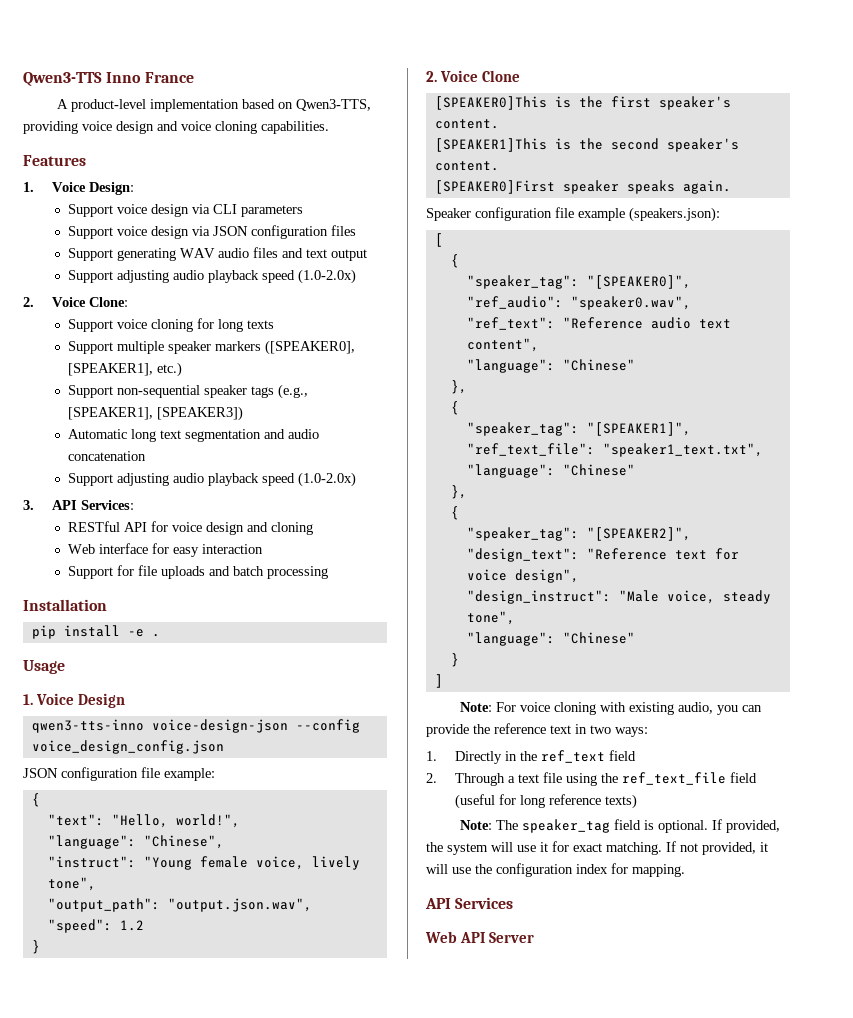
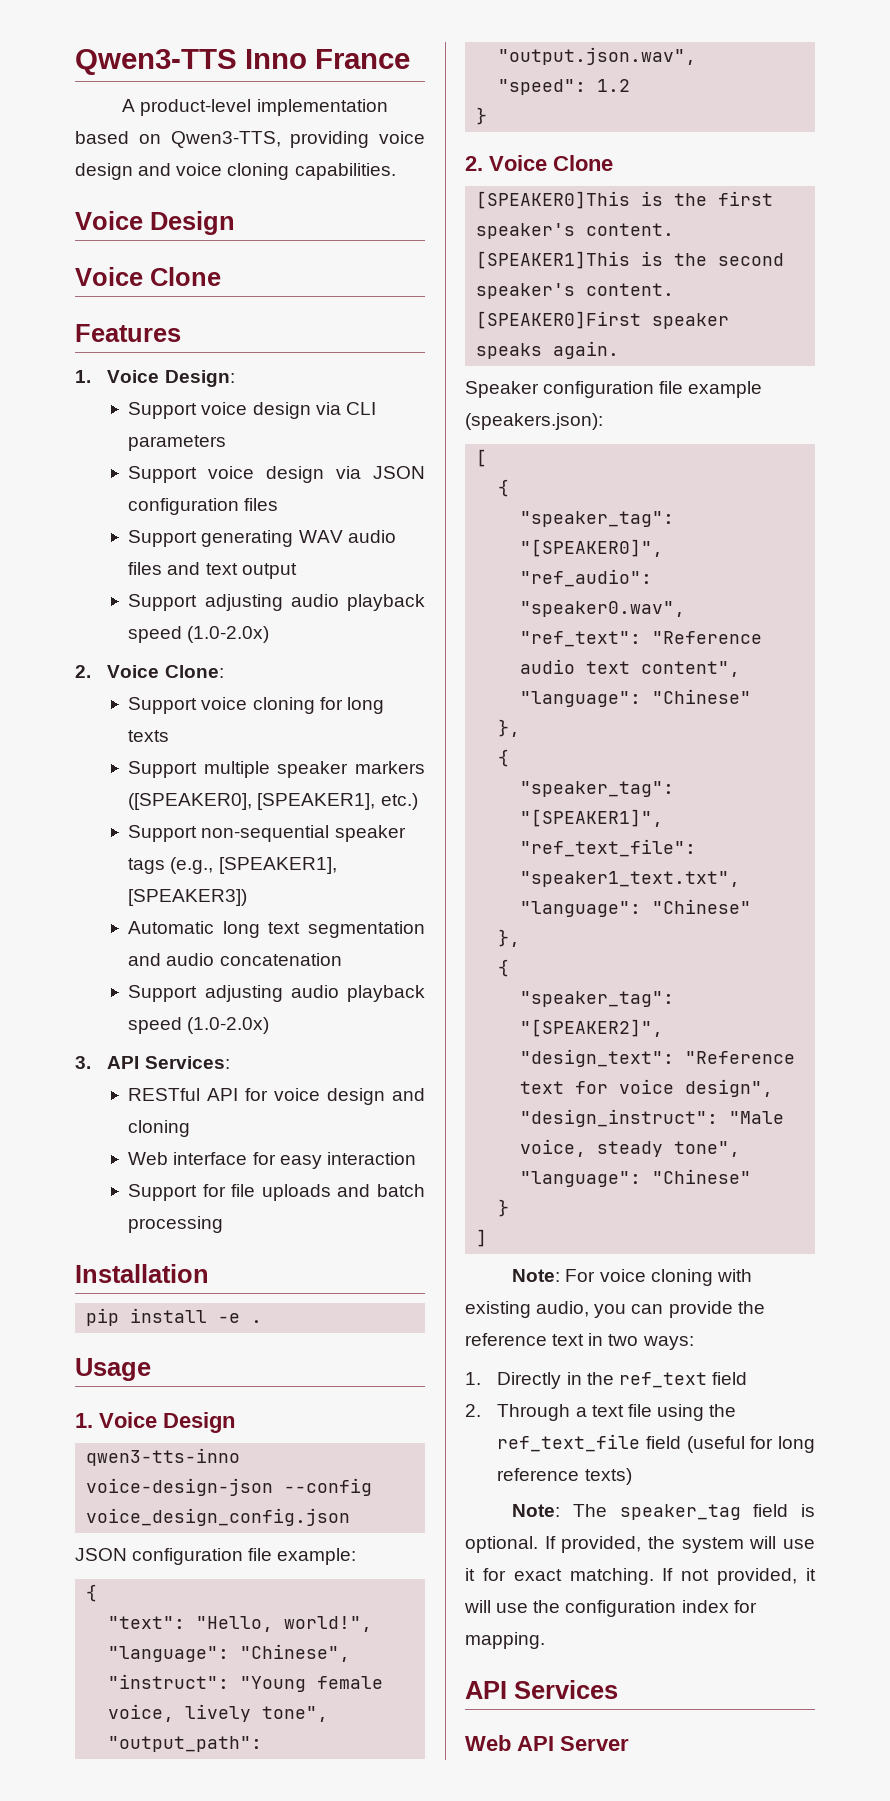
  A product-level implementation based on Qwen3-TTS, providing voice design and voice cloning capabilities.
+ Voice Design
+ Voice Clone

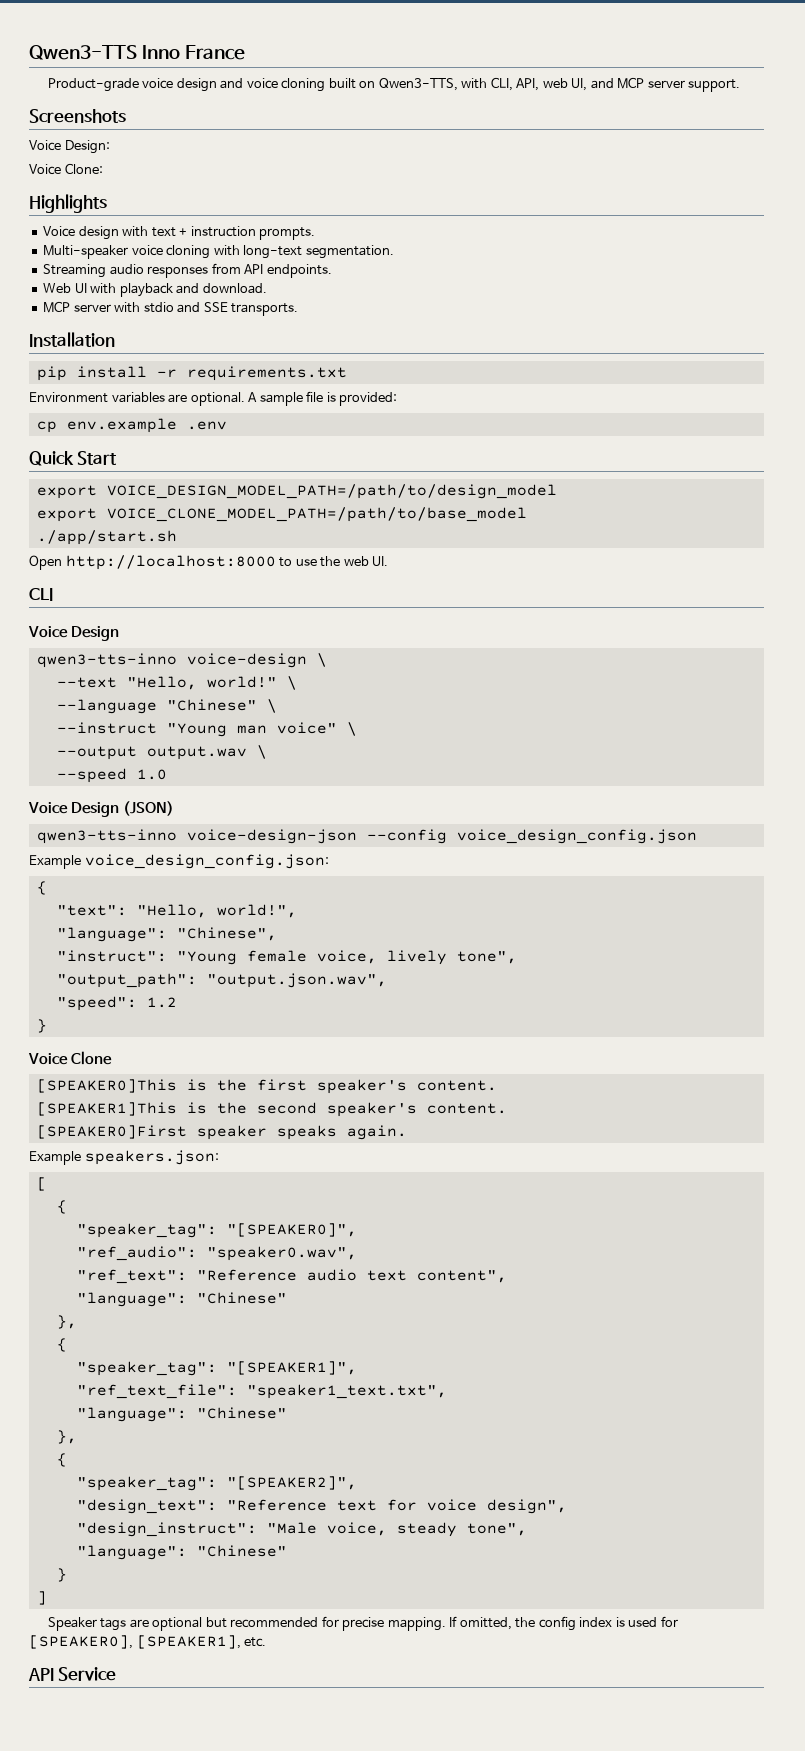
- A product-level implementation based on Qwen3-TTS, providing voice design and voice cloning capabilities.
+ Product-grade voice design and voice cloning built on Qwen3-TTS, with CLI, API, web UI, and MCP server support.
+ Screenshots
+ Voice Design:
+ Voice Clone:
+ Highlights
+ Voice design with text + instruction prompts.
+ Multi-speaker voice cloning with long-text segmentation.
+ Streaming audio responses from API endpoints.
+ Web UI with playback and download.
+ MCP server with stdio and SSE transports.
+ Installation
+ pip install -r requirements.txt
+ Environment variables are optional. A sample file is provided:
+ cp env.example .env
+ Quick Start
+ export VOICE_DESIGN_MODEL_PATH=/path/to/design_model
+ export VOICE_CLONE_MODEL_PATH=/path/to/base_model
+ ./app/start.sh
+ Open http://localhost:8000 to use the web UI.
+ CLI
  Voice Design
- Voice Clone
- Features
- 1. Voice Design:
- Support voice design via CLI parameters
- Support voice design via JSON configuration files
- Support generating WAV audio files and text output
- Support adjusting audio playback speed (1.0-2.0x)
- 2. Voice Clone:
- Support voice cloning for long texts
- Support multiple speaker markers ([SPEAKER0], [SPEAKER1], etc.)
- Support non-sequential speaker tags (e.g., [SPEAKER1], [SPEAKER3])
- Automatic long text segmentation and audio concatenation
- Support adjusting audio playback speed (1.0-2.0x)
- 3. API Services:
- RESTful API for voice design and cloning
- Web interface for easy interaction
- Support for file uploads and batch processing
- Installation
- pip install -e .
- Usage
- 1. Voice Design
+ qwen3-tts-inno voice-design \
+ --text "Hello, world!" \
+ --language "Chinese" \
+ --instruct "Young man voice" \
+ --output output.wav \
+ --speed 1.0
+ Voice Design (JSON)
- JSON configuration file example:
+ Example voice_design_config.json:
- 2. Voice Clone
+ Voice Clone
- Speaker configuration file example (speakers.json):
+ Example speakers.json:
- Note: For voice cloning with existing audio, you can provide the reference text in two ways:
- 1. Directly in the ref_text field
- 2. Through a text file using the ref_text_file field (useful for long reference texts)
- Note: The speaker_tag field is optional. If provided, the system will use it for exact matching. If not provided, it will use the configuration index for mapping.
- API Services
- Web API Server
+ Speaker tags are optional but recommended for precise mapping. If omitted, the config index is used for [SPEAKER0], [SPEAKER1], etc.
+ API Service

